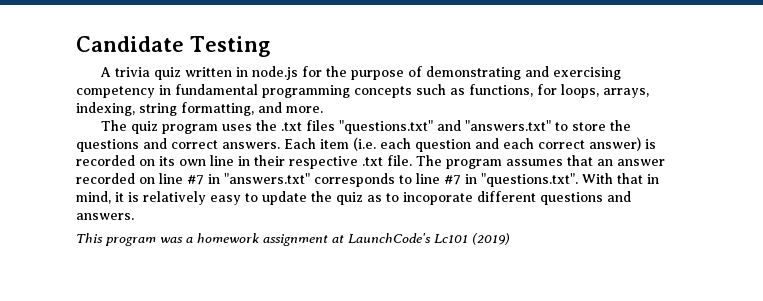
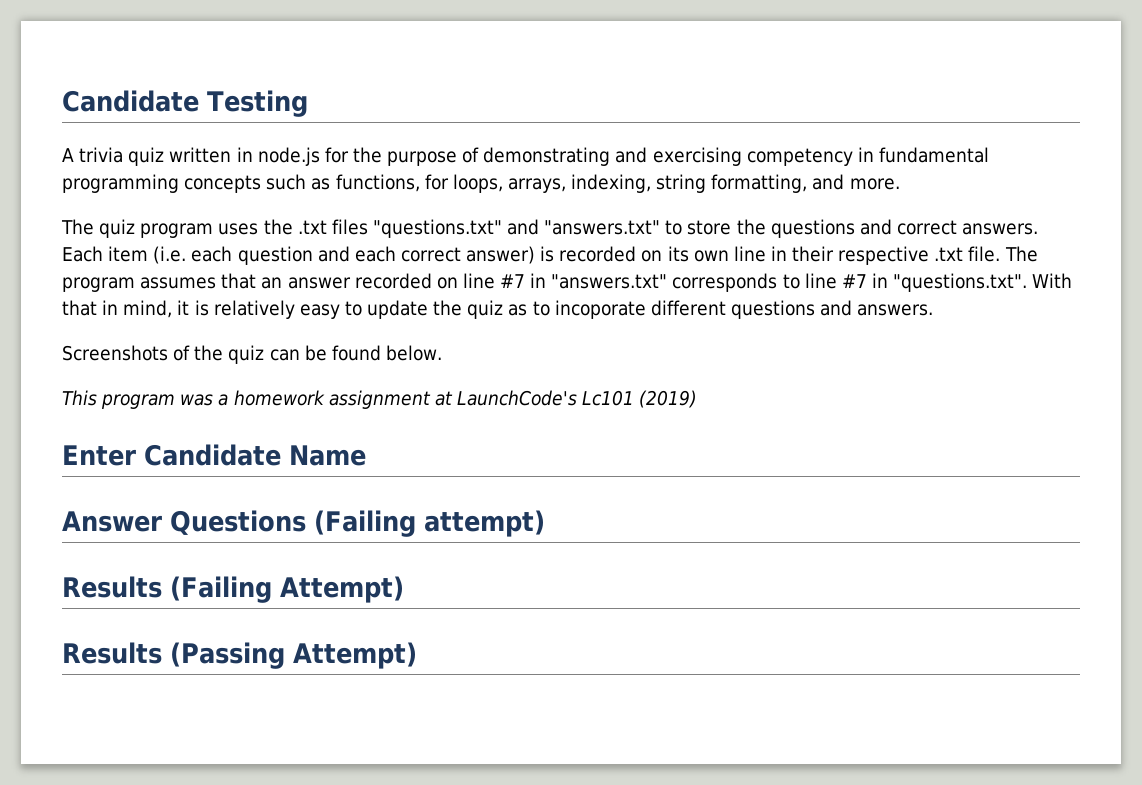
+ Screenshots of the quiz can be found below.
+ Enter Candidate Name
+ Answer Questions (Failing attempt)
+ Results (Failing Attempt)
+ Results (Passing Attempt)

